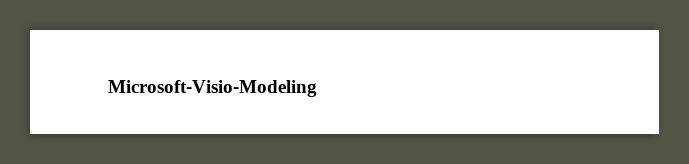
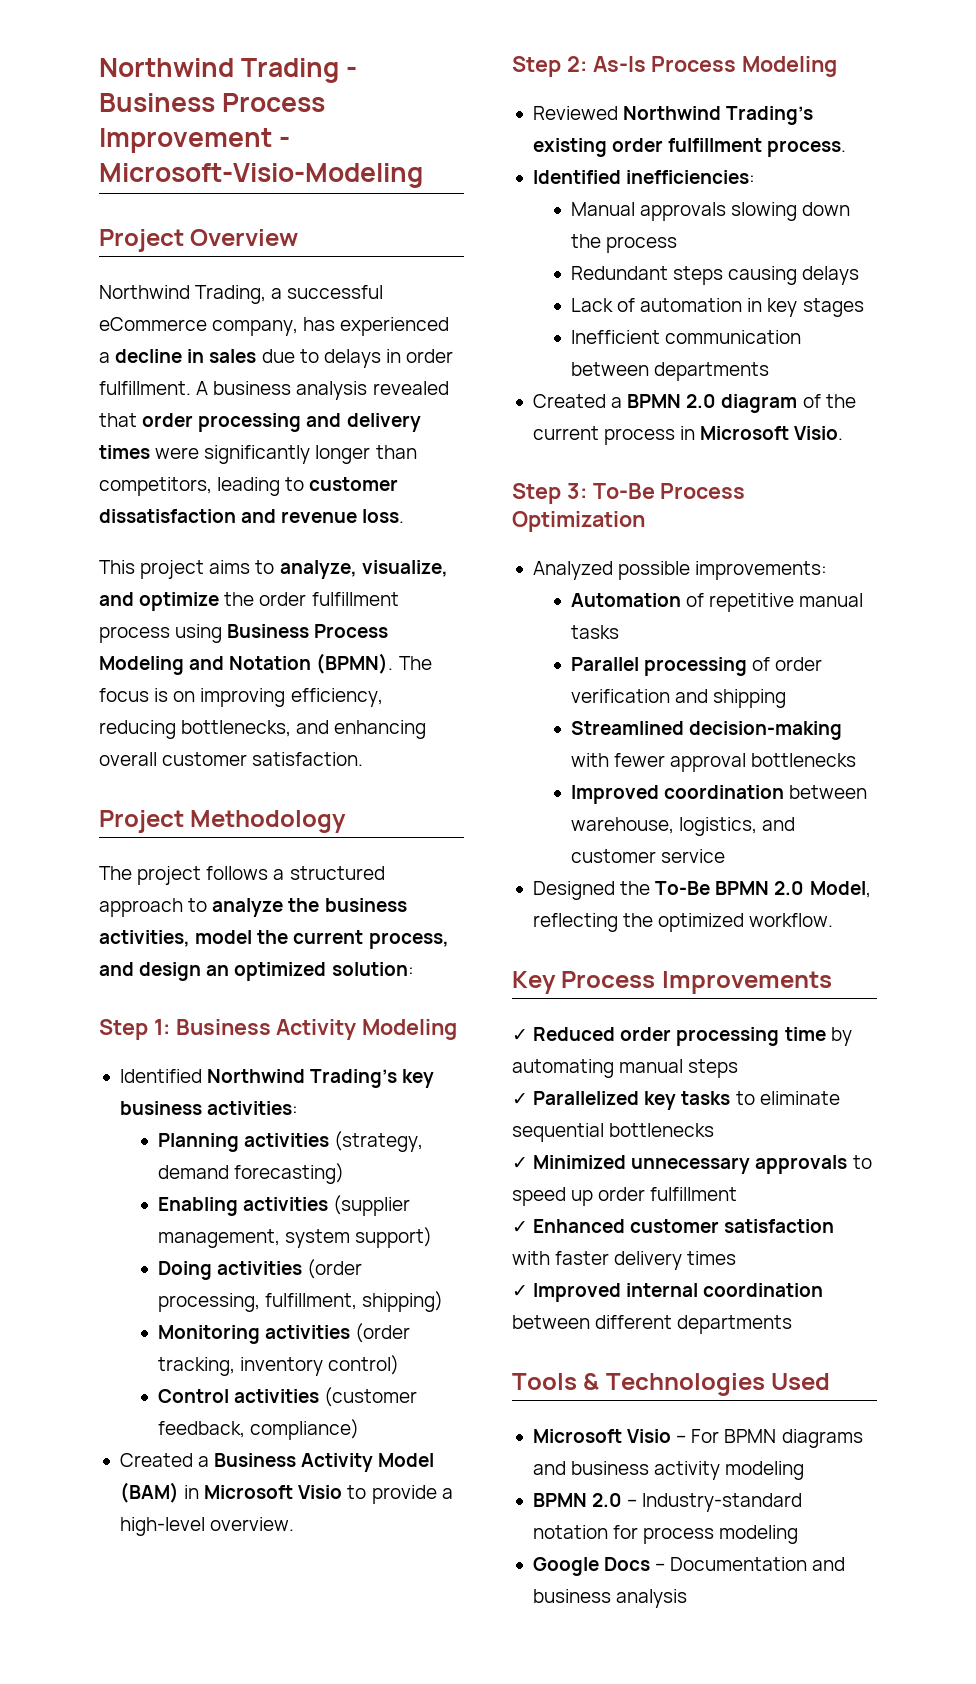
- Microsoft-Visio-Modeling
+ Northwind Trading - Business Process Improvement - Microsoft-Visio-Modeling
+ Project Overview
+ Northwind Trading, a successful eCommerce company, has experienced a decline in sales due to delays in order fulfillment. A business analysis revealed that order processing and delivery times were significantly longer than competitors, leading to customer dissatisfaction and revenue loss.
+ This project aims to analyze, visualize, and optimize the order fulfillment process using Business Process Modeling and Notation (BPMN). The focus is on improving efficiency, reducing bottlenecks, and enhancing overall customer satisfaction.
+ Project Methodology
+ The project follows a structured approach to analyze the business activities, model the current process, and design an optimized solution:
+ Step 1: Business Activity Modeling
+ Identified Northwind Trading’s key business activities:
+ Planning activities (strategy, demand forecasting)
+ Enabling activities (supplier management, system support)
+ Doing activities (order processing, fulfillment, shipping)
+ Monitoring activities (order tracking, inventory control)
+ Control activities (customer feedback, compliance)
+ Created a Business Activity Model (BAM) in Microsoft Visio to provide a high-level overview.
+ Step 2: As-Is Process Modeling
+ Reviewed Northwind Trading’s existing order fulfillment process.
+ Identified inefficiencies:
+ Manual approvals slowing down the process
+ Redundant steps causing delays
+ Lack of automation in key stages
+ Inefficient communication between departments
+ Created a BPMN 2.0 diagram of the current process in Microsoft Visio.
+ Step 3: To-Be Process Optimization
+ Analyzed possible improvements:
+ Automation of repetitive manual tasks
+ Parallel processing of order verification and shipping
+ Streamlined decision-making with fewer approval bottlenecks
+ Improved coordination between warehouse, logistics, and customer service
+ Designed the To-Be BPMN 2.0 Model, reflecting the optimized workflow.
+ Key Process Improvements
+ ✓ Reduced order processing time by automating manual steps
+ ✓ Parallelized key tasks to eliminate sequential bottlenecks
+ ✓ Minimized unnecessary approvals to speed up order fulfillment
+ ✓ Enhanced customer satisfaction with faster delivery times
+ ✓ Improved internal coordination between different departments
+ Tools & Technologies Used
+ Microsoft Visio – For BPMN diagrams and business activity modeling
+ BPMN 2.0 – Industry-standard notation for process modeling
+ Google Docs – Documentation and business analysis

